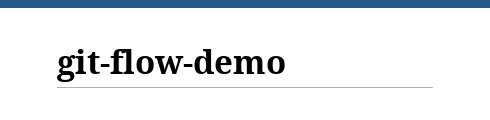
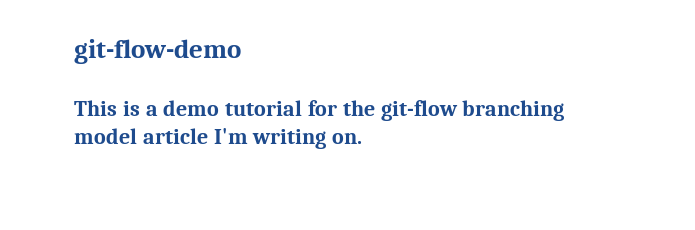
+ This is a demo tutorial for the git-flow branching model article I'm writing on.

